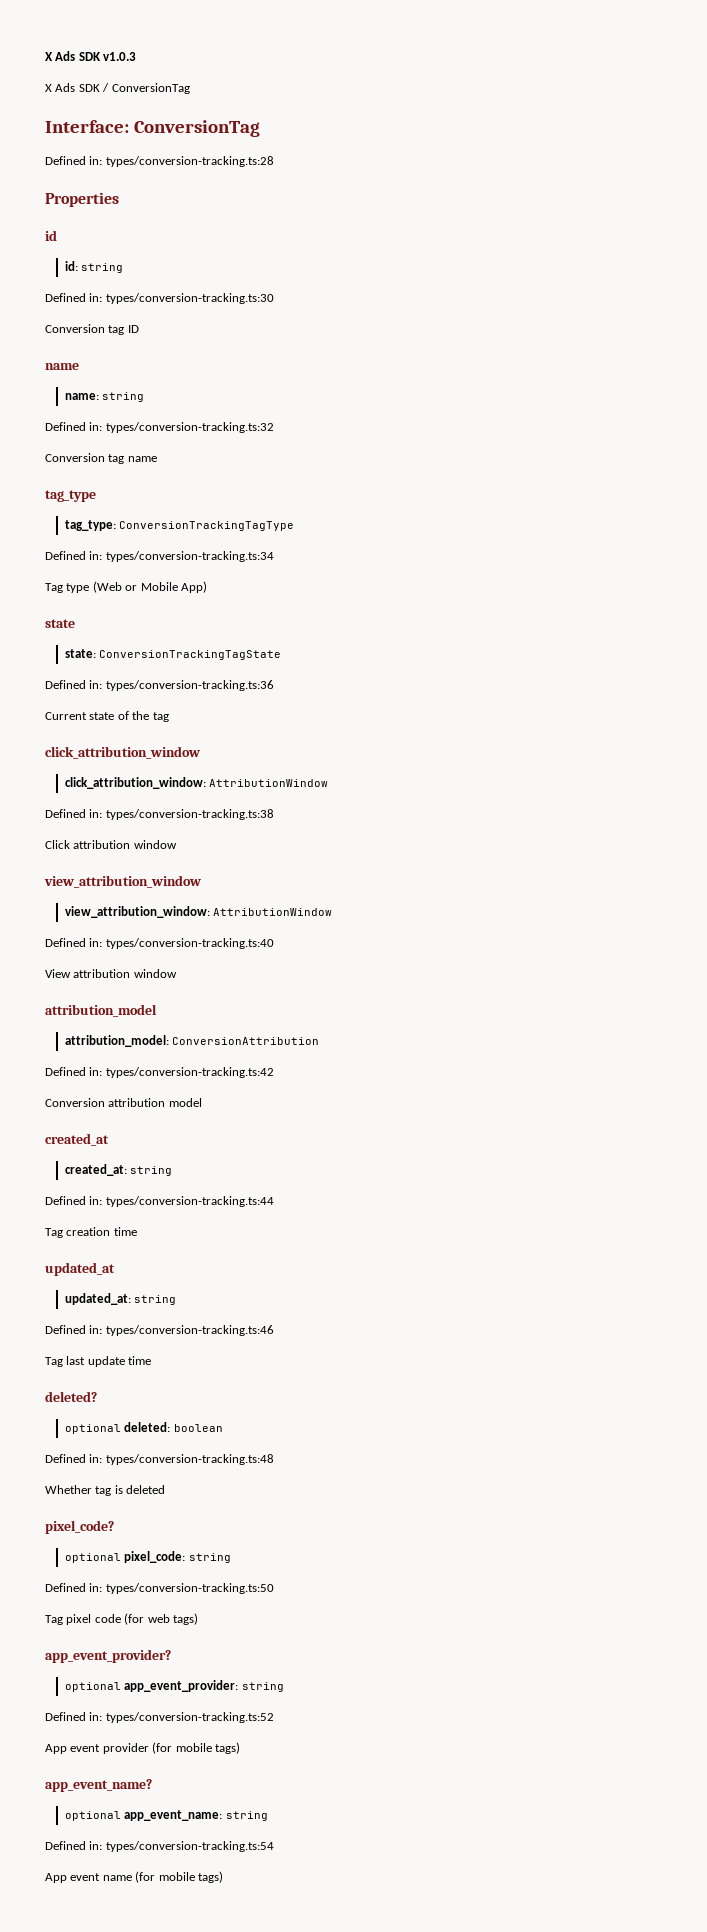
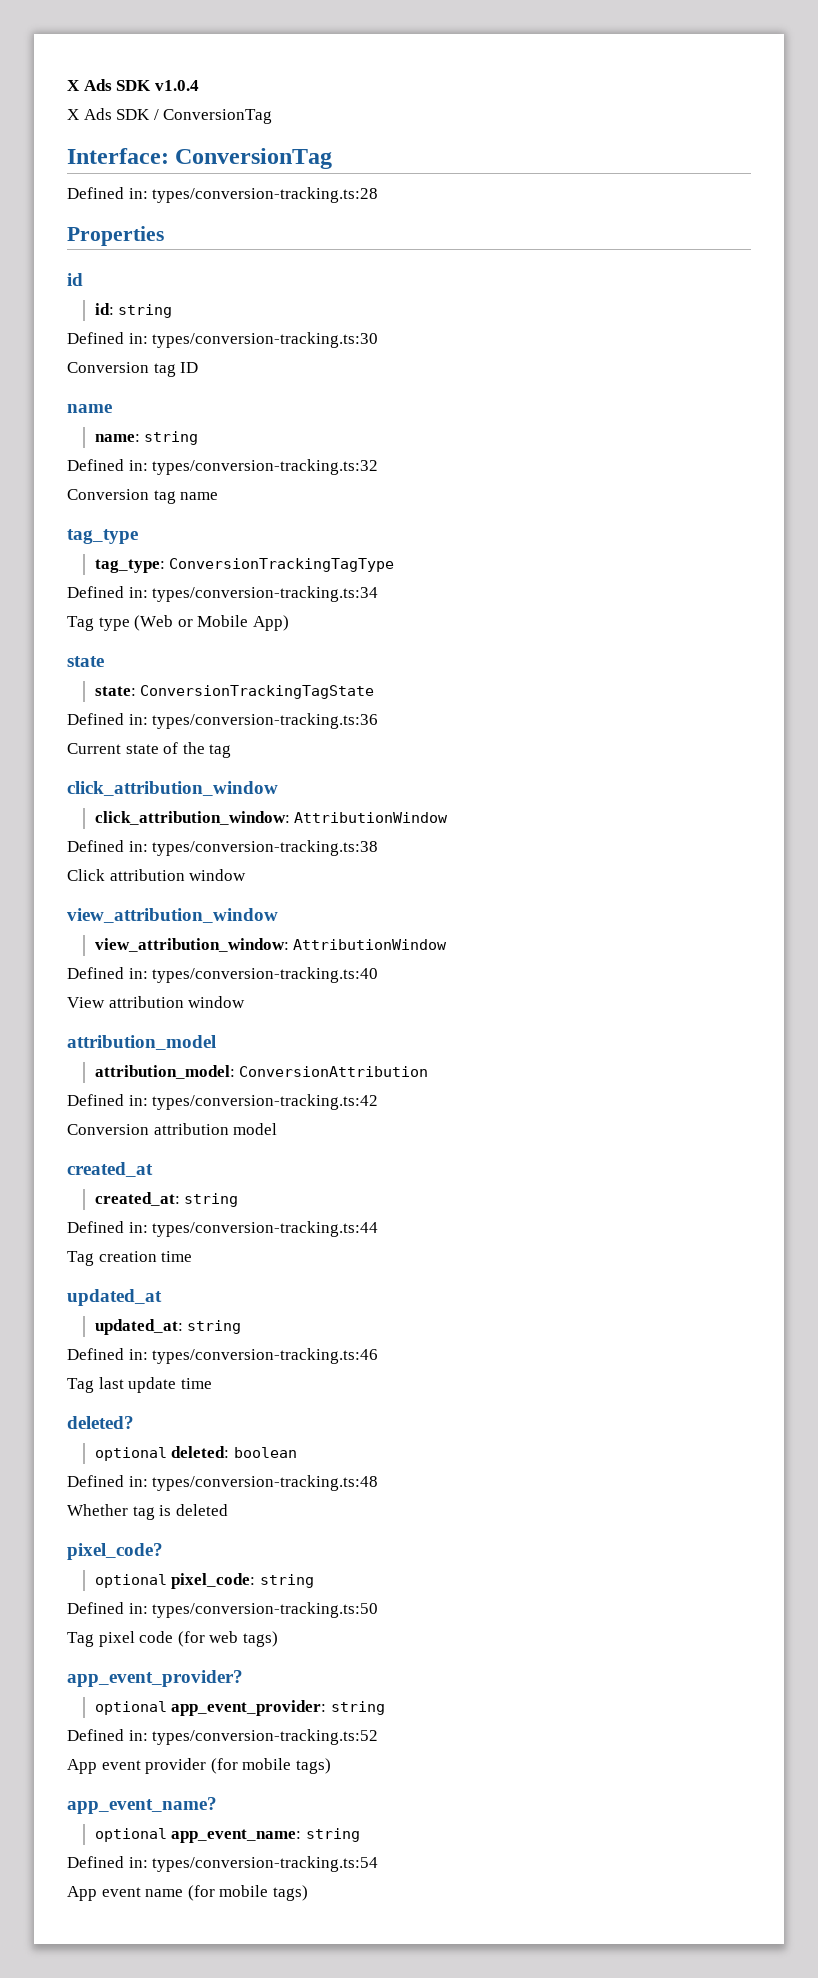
- X Ads SDK v1.0.3
+ X Ads SDK v1.0.4

